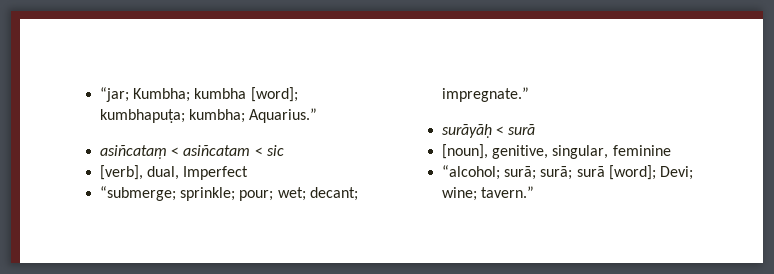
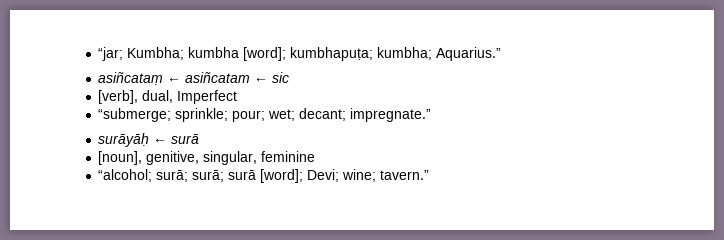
- asiñcataṃ < asiñcatam < sic
+ asiñcataṃ ← asiñcatam ← sic
- surāyāḥ < surā
+ surāyāḥ ← surā

